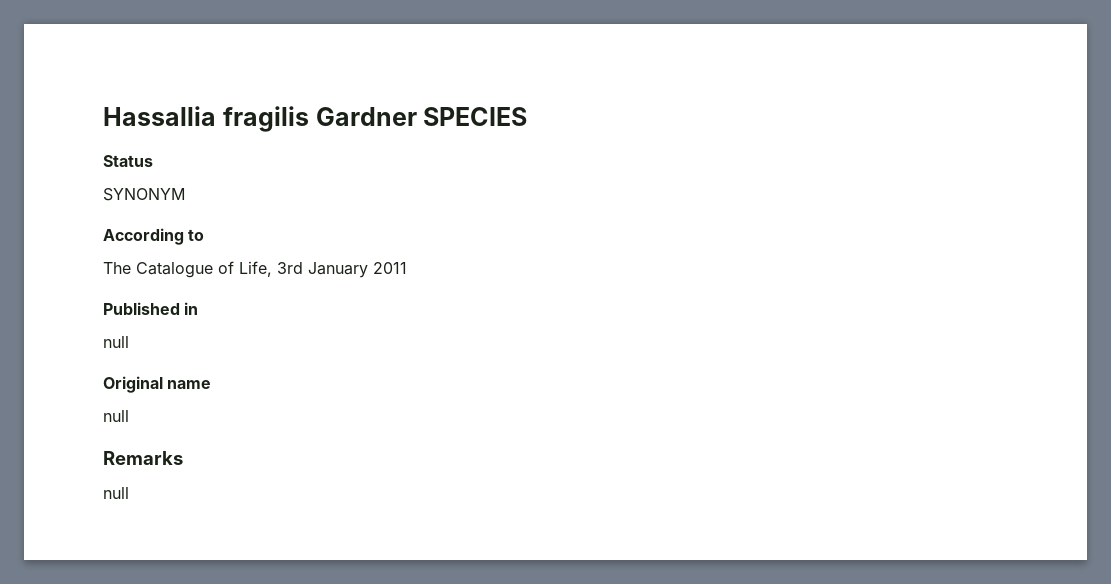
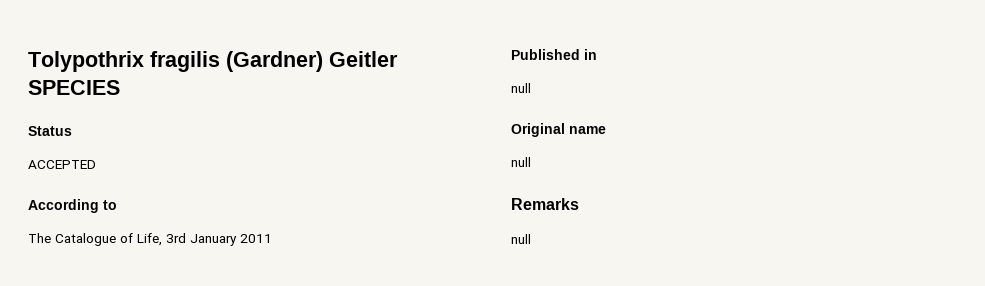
- Hassallia fragilis Gardner SPECIES
+ Tolypothrix fragilis (Gardner) Geitler SPECIES
- SYNONYM
+ ACCEPTED

